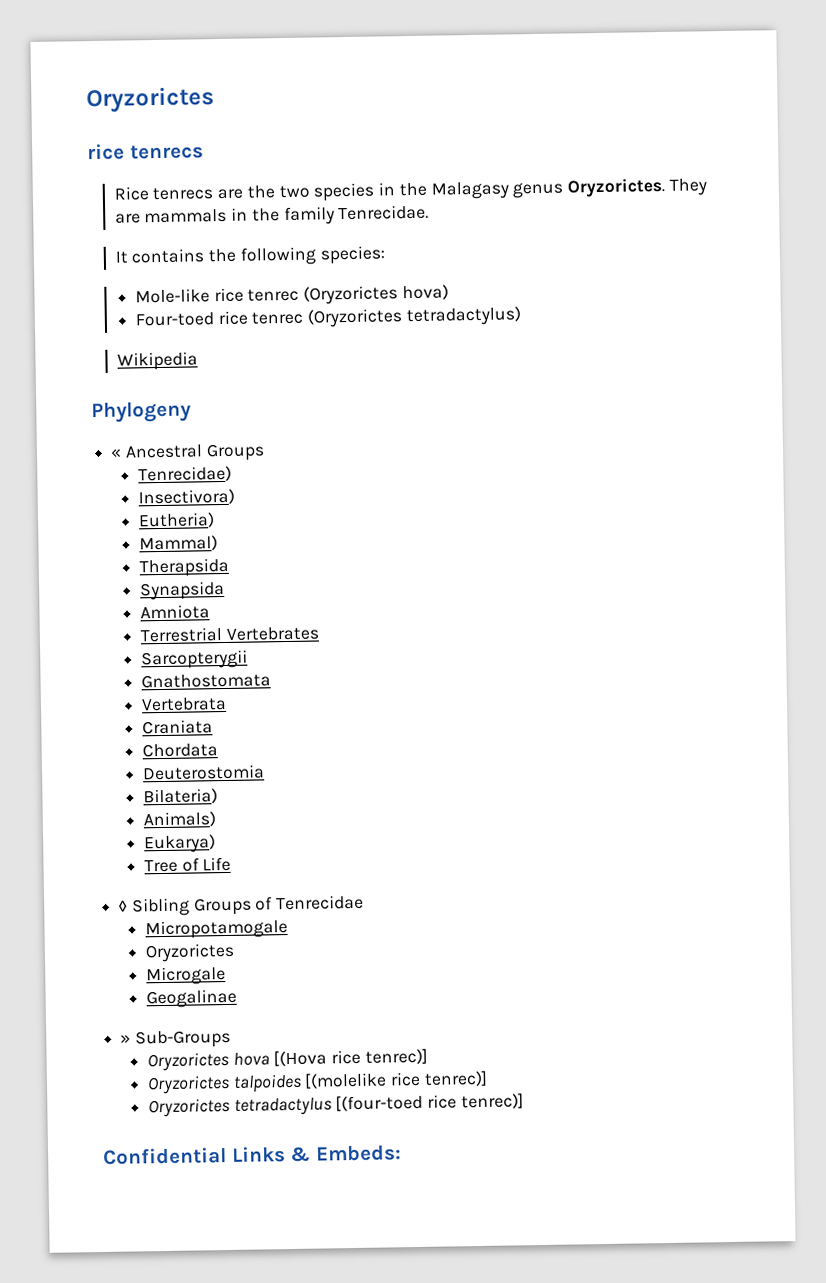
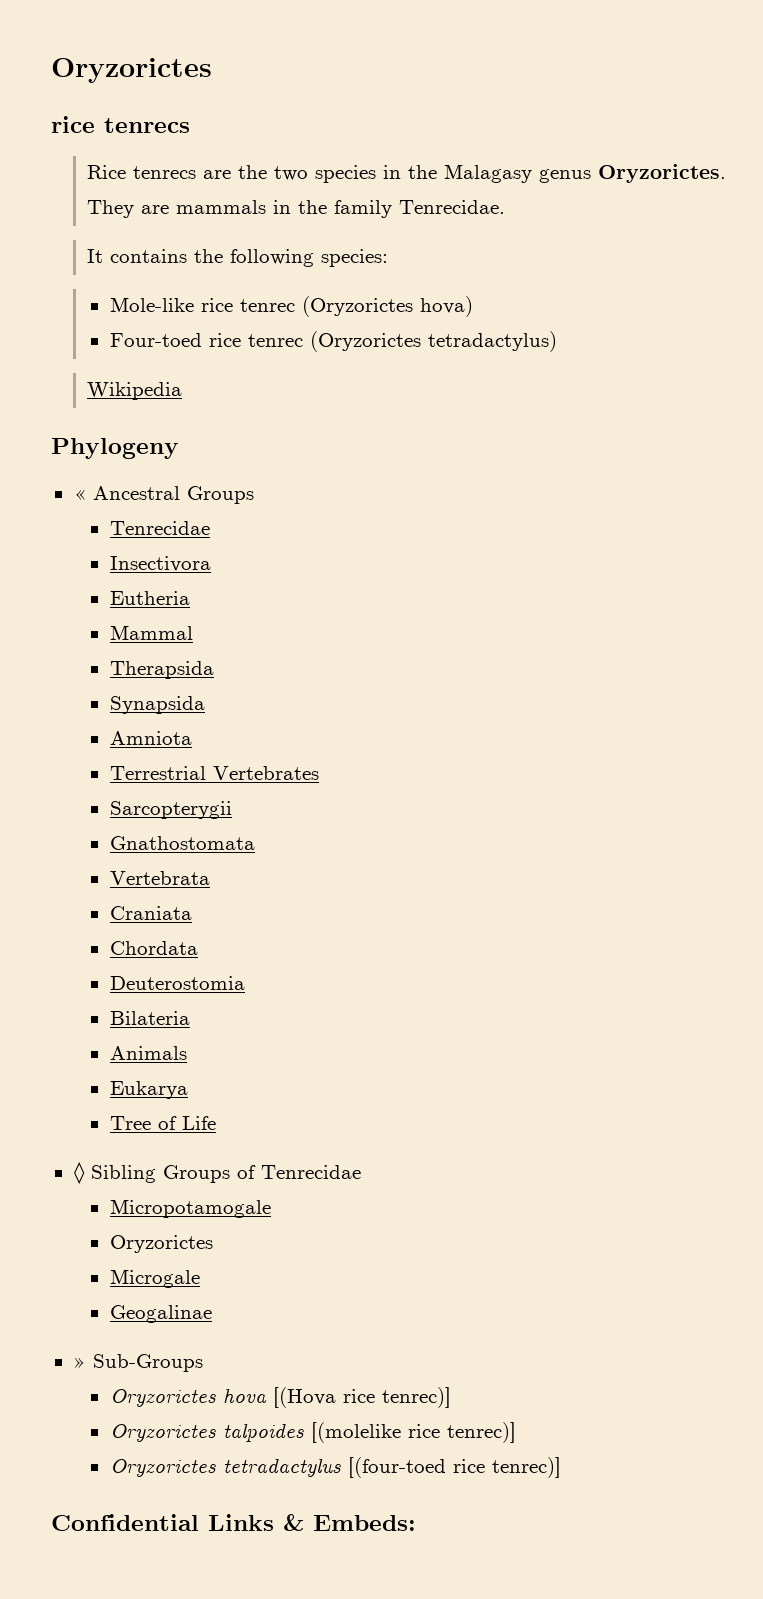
  « Ancestral Groups
- Tenrecidae)
- Insectivora)
- Eutheria)
- Mammal)
+ Tenrecidae
+ Insectivora
+ Eutheria
+ Mammal
- Bilateria)
- Animals)
- Eukarya)
+ Bilateria
+ Animals
+ Eukarya

